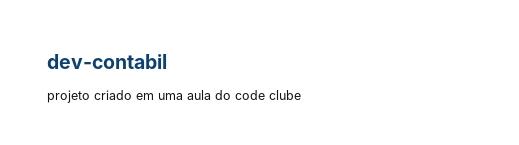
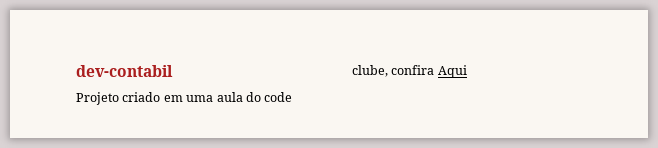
- projeto criado em uma aula do code clube
+ Projeto criado em uma aula do code clube, confira Aqui

